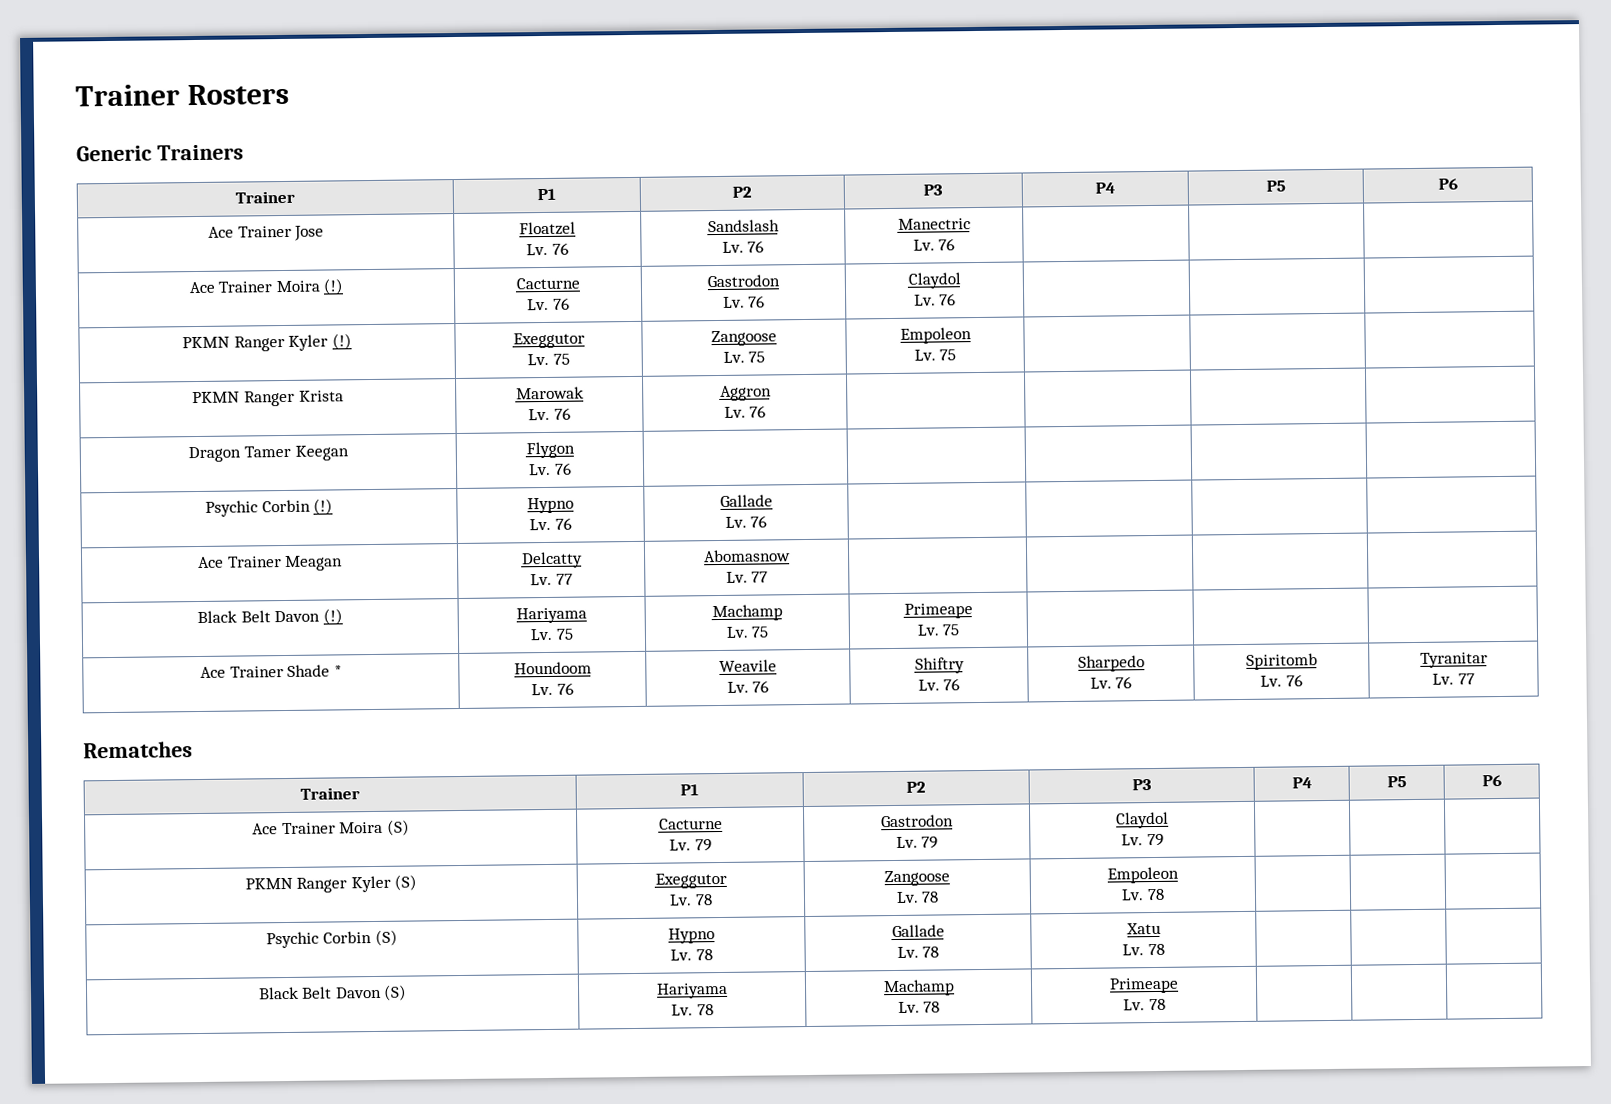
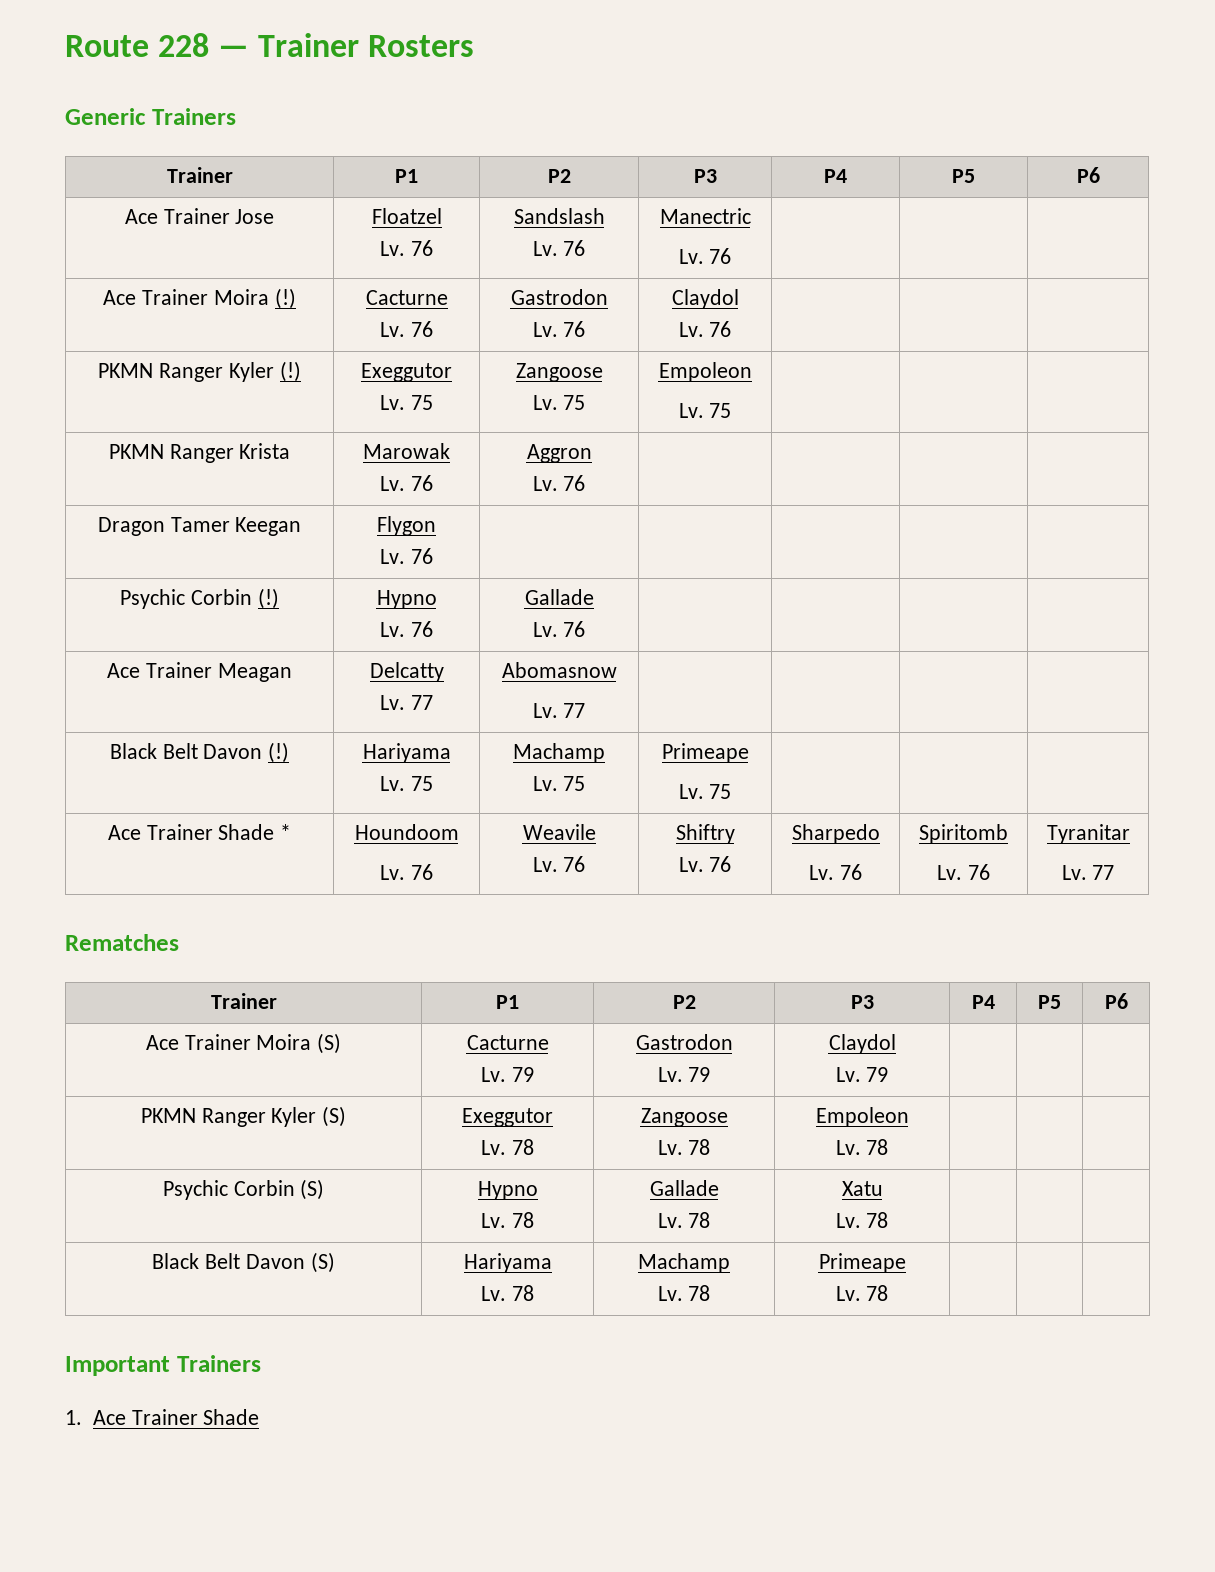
- Trainer Rosters
+ Route 228 — Trainer Rosters
+ Important Trainers
+ 1. Ace Trainer Shade

